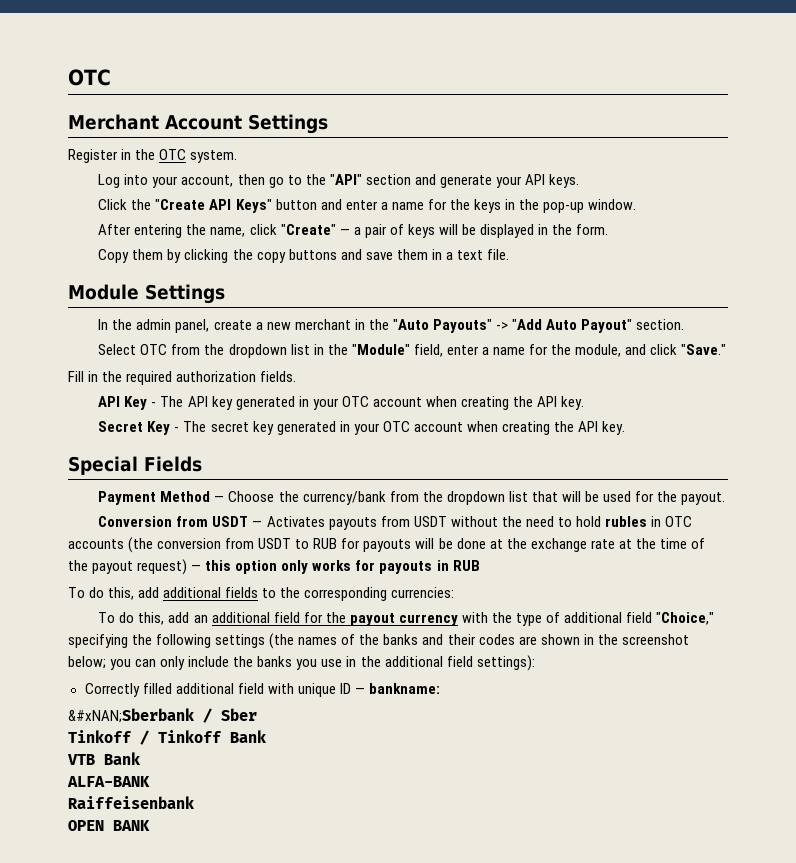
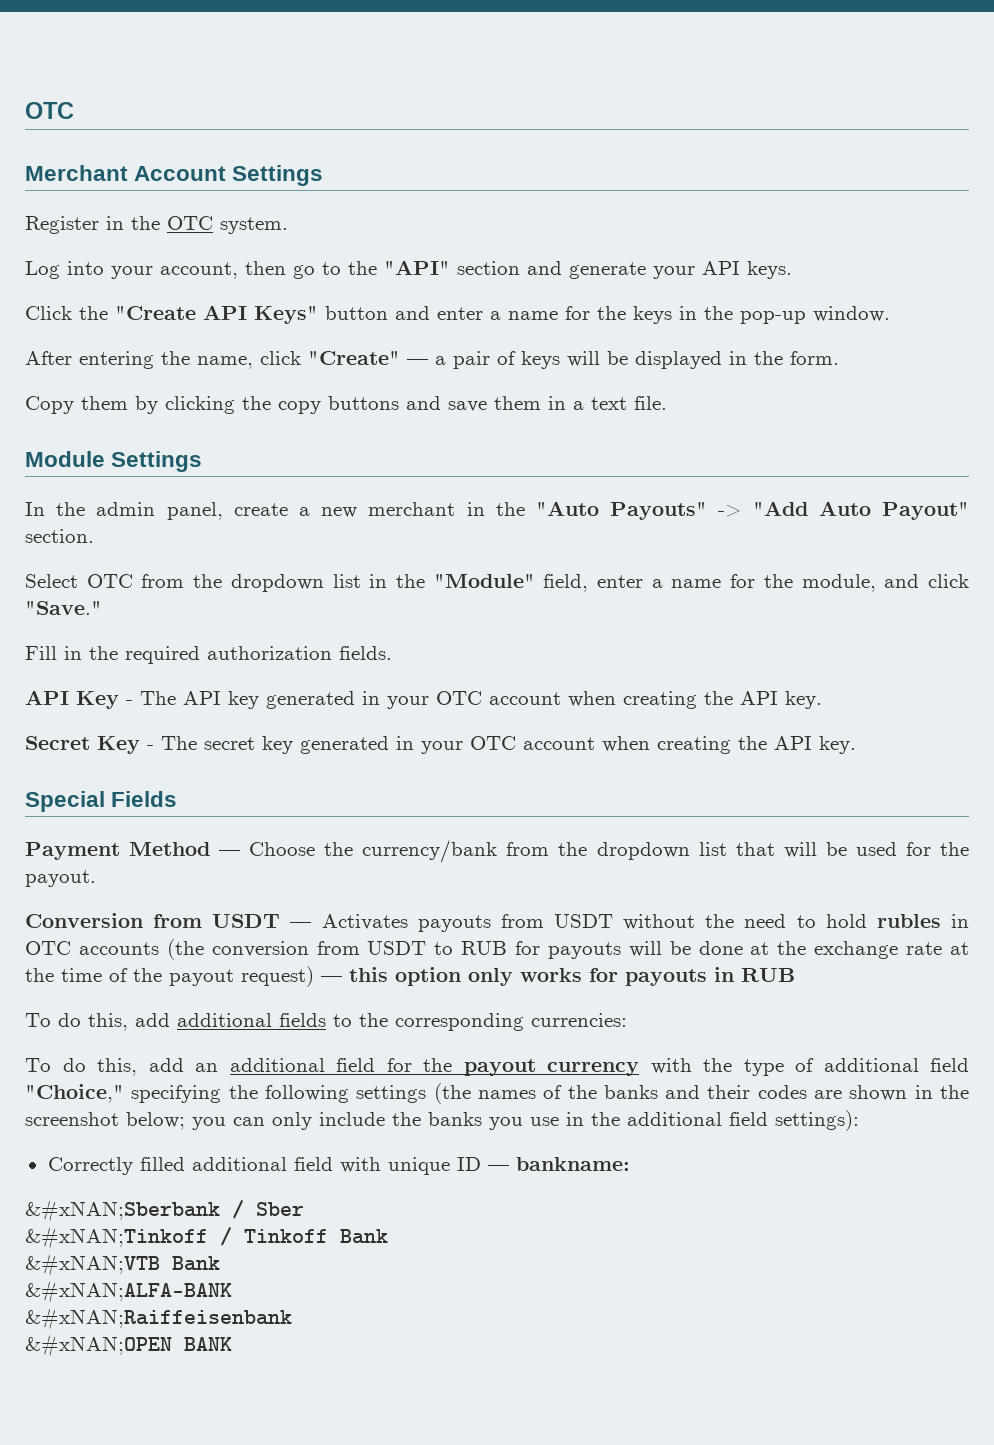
- Tinkoff / Tinkoff Bank
+ &#xNAN;Tinkoff / Tinkoff Bank
- VTB Bank
- ALFA-BANK
- Raiffeisenbank
- OPEN BANK
+ &#xNAN;VTB Bank
+ &#xNAN;ALFA-BANK
+ &#xNAN;Raiffeisenbank
+ &#xNAN;OPEN BANK

